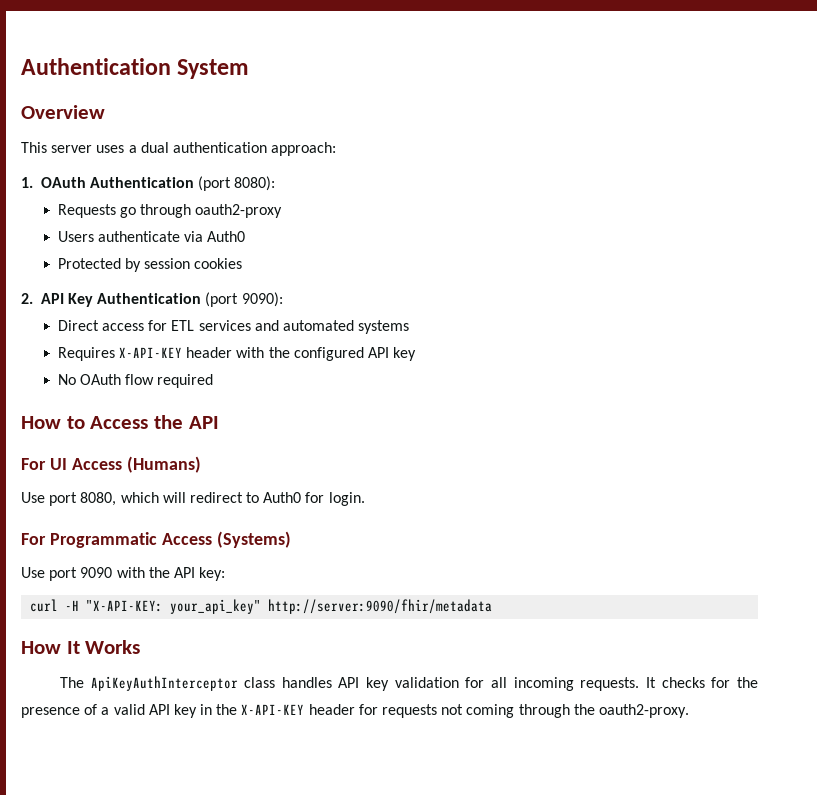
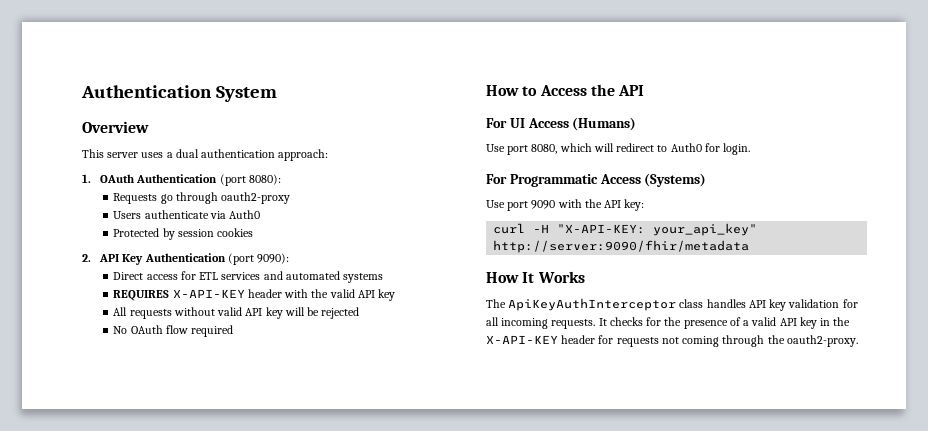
- Requires X-API-KEY header with the configured API key
+ REQUIRES X-API-KEY header with the valid API key
+ All requests without valid API key will be rejected

